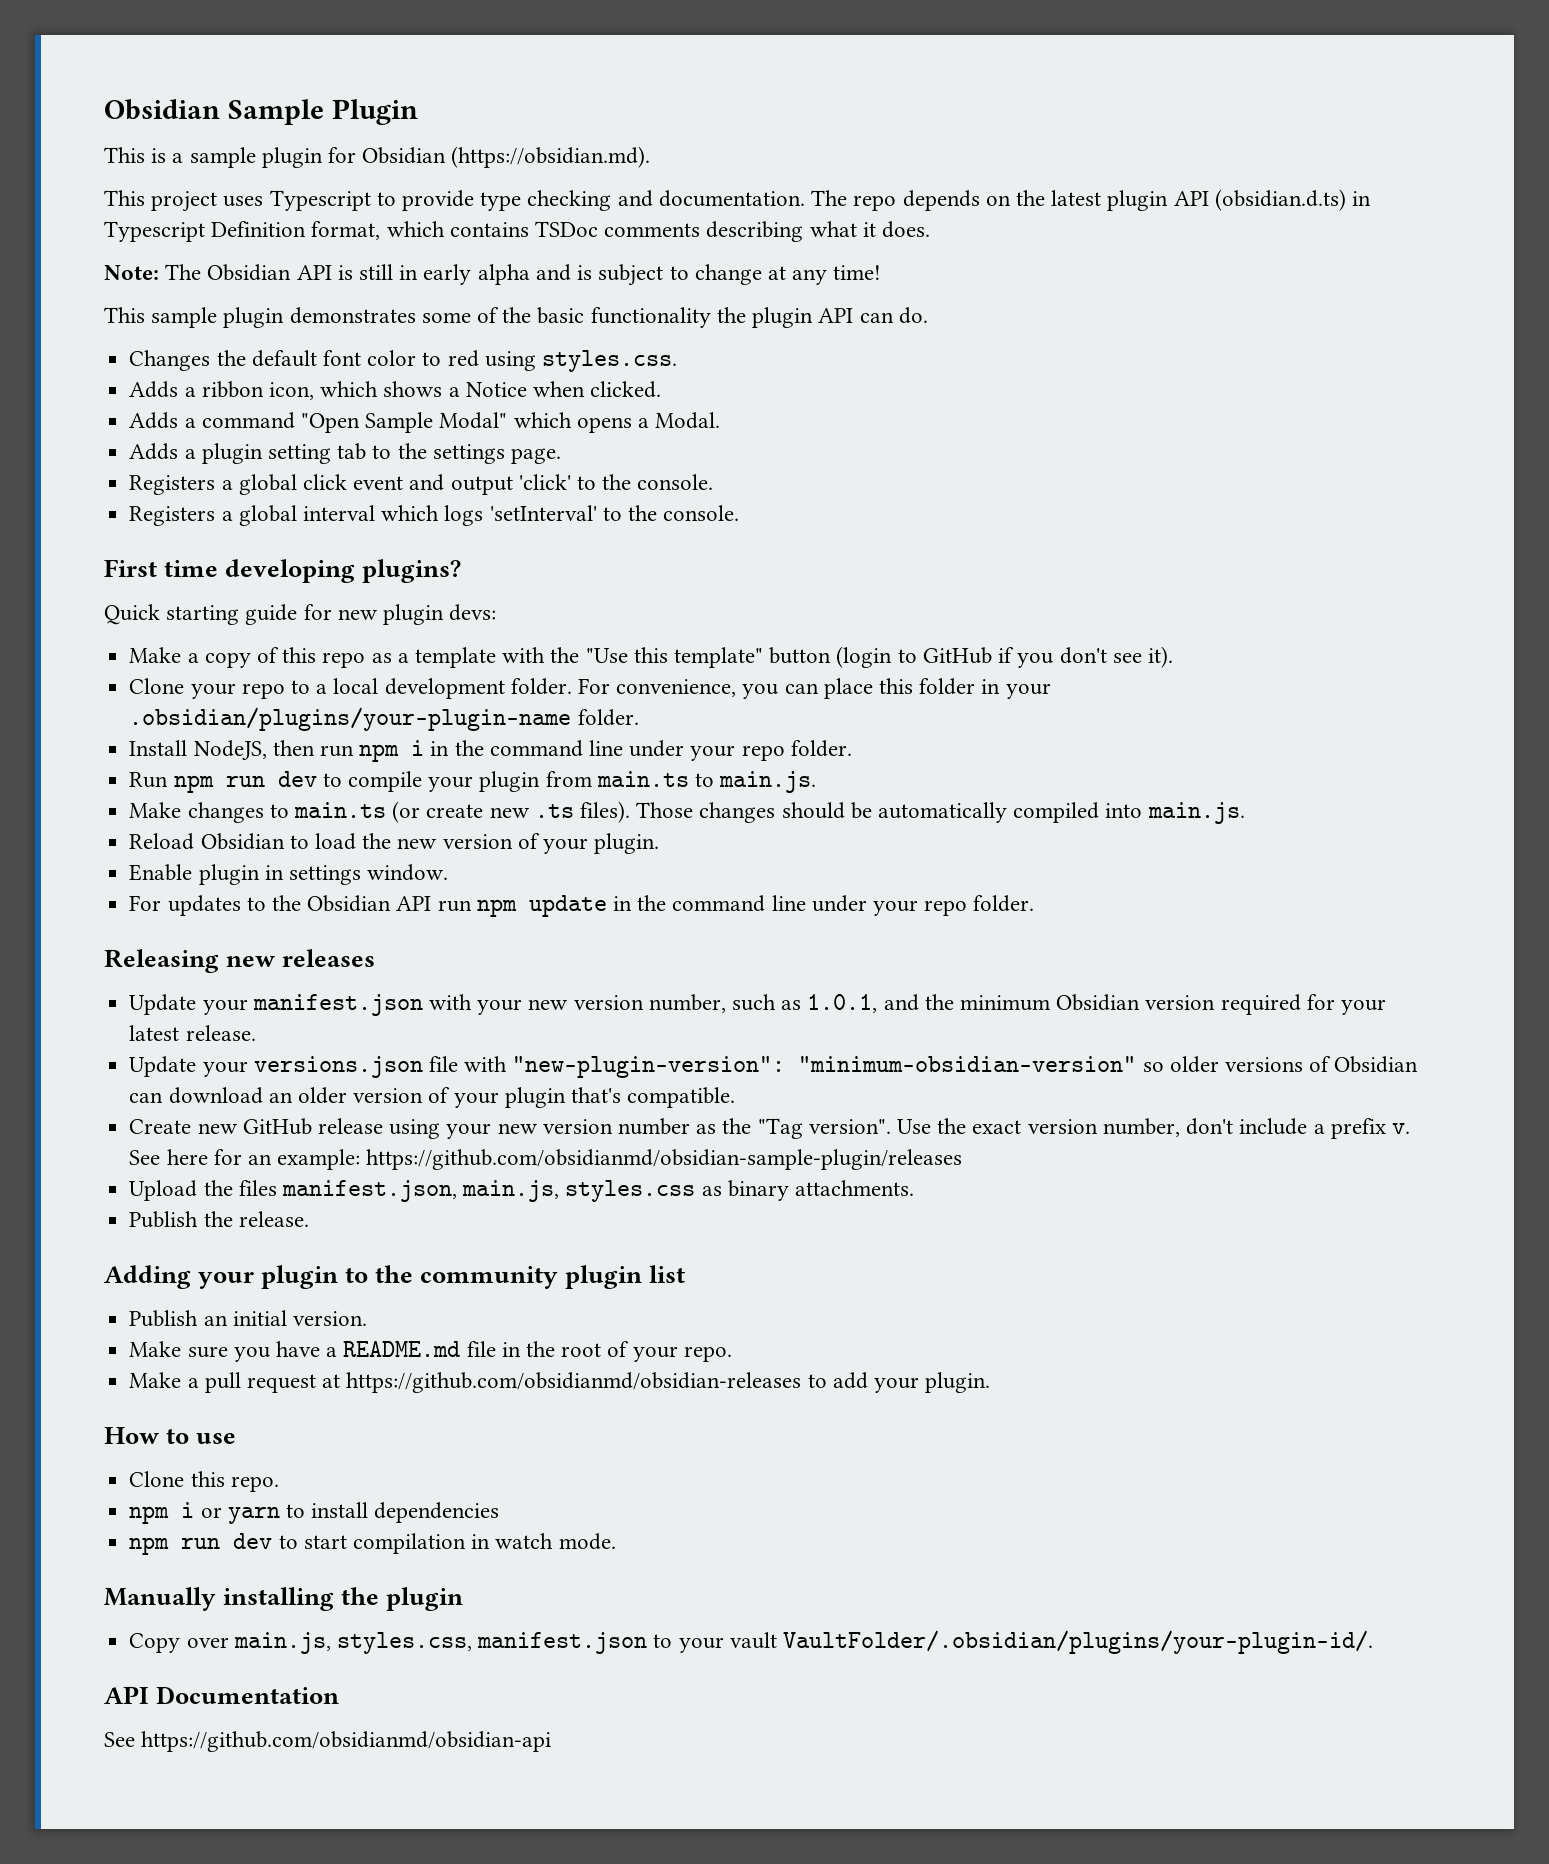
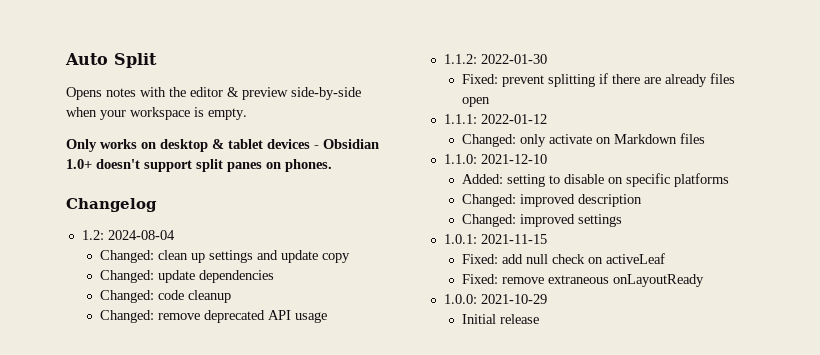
- Obsidian Sample Plugin
- This is a sample plugin for Obsidian (https://obsidian.md).
- This project uses Typescript to provide type checking and documentation. The repo depends on the latest plugin API (obsidian.d.ts) in Typescript Definition format, which contains TSDoc comments describing what it does.
- Note: The Obsidian API is still in early alpha and is subject to change at any time!
- This sample plugin demonstrates some of the basic functionality the plugin API can do.
- Changes the default font color to red using styles.css.
- Adds a ribbon icon, which shows a Notice when clicked.
- Adds a command "Open Sample Modal" which opens a Modal.
- Adds a plugin setting tab to the settings page.
- Registers a global click event and output 'click' to the console.
- Registers a global interval which logs 'setInterval' to the console.
- First time developing plugins?
- Quick starting guide for new plugin devs:
- Make a copy of this repo as a template with the "Use this template" button (login to GitHub if you don't see it).
- Clone your repo to a local development folder. For convenience, you can place this folder in your .obsidian/plugins/your-plugin-name folder.
- Install NodeJS, then run npm i in the command line under your repo folder.
- Run npm run dev to compile your plugin from main.ts to main.js.
- Make changes to main.ts (or create new .ts files). Those changes should be automatically compiled into main.js.
- Reload Obsidian to load the new version of your plugin.
- Enable plugin in settings window.
- For updates to the Obsidian API run npm update in the command line under your repo folder.
- Releasing new releases
- Update your manifest.json with your new version number, such as 1.0.1, and the minimum Obsidian version required for your latest release.
- Update your versions.json file with "new-plugin-version": "minimum-obsidian-version" so older versions of Obsidian can download an older version of your plugin that's compatible.
- Create new GitHub release using your new version number as the "Tag version". Use the exact version number, don't include a prefix v. See here for an example: https://github.com/obsidianmd/obsidian-sample-plugin/releases
- Upload the files manifest.json, main.js, styles.css as binary attachments.
- Publish the release.
- Adding your plugin to the community plugin list
- Publish an initial version.
- Make sure you have a README.md file in the root of your repo.
- Make a pull request at https://github.com/obsidianmd/obsidian-releases to add your plugin.
- How to use
- Clone this repo.
- npm i or yarn to install dependencies
- npm run dev to start compilation in watch mode.
- Manually installing the plugin
- Copy over main.js, styles.css, manifest.json to your vault VaultFolder/.obsidian/plugins/your-plugin-id/.
- API Documentation
- See https://github.com/obsidianmd/obsidian-api
+ Auto Split
+ Opens notes with the editor & preview side-by-side when your workspace is empty.
+ Only works on desktop & tablet devices - Obsidian 1.0+ doesn't support split panes on phones.
+ Changelog
+ 1.2: 2024-08-04
+ Changed: clean up settings and update copy
+ Changed: update dependencies
+ Changed: code cleanup
+ Changed: remove deprecated API usage
+ 1.1.2: 2022-01-30
+ Fixed: prevent splitting if there are already files open
+ 1.1.1: 2022-01-12
+ Changed: only activate on Markdown files
+ 1.1.0: 2021-12-10
+ Added: setting to disable on specific platforms
+ Changed: improved description
+ Changed: improved settings
+ 1.0.1: 2021-11-15
+ Fixed: add null check on activeLeaf
+ Fixed: remove extraneous onLayoutReady
+ 1.0.0: 2021-10-29
+ Initial release

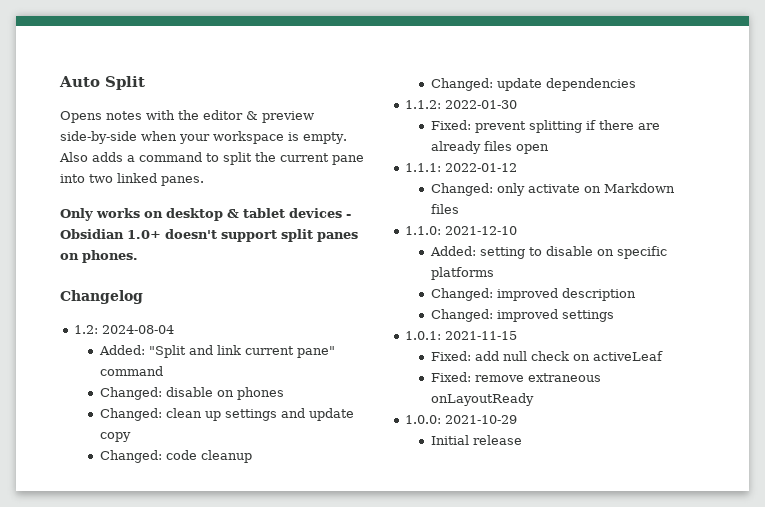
+ Also adds a command to split the current pane into two linked panes.
+ Added: "Split and link current pane" command
+ Changed: disable on phones
- Changed: update dependencies
- Changed: remove deprecated API usage
+ Changed: update dependencies

